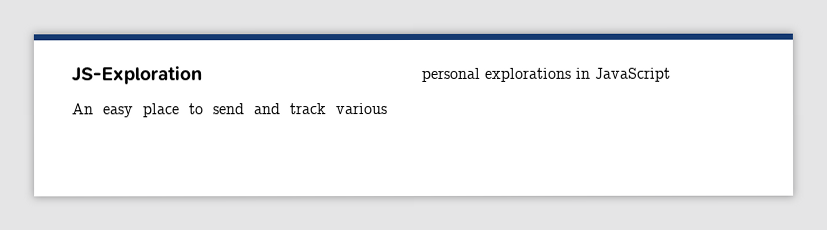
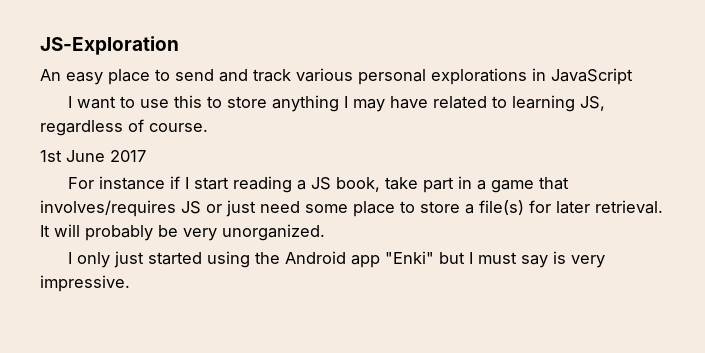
+ I want to use this to store anything I may have related to learning JS, regardless of course.
+ 1st June 2017
+ For instance if I start reading a JS book, take part in a game that involves/requires JS or just need some place to store a file(s) for later retrieval. It will probably be very unorganized.
+ I only just started using the Android app "Enki" but I must say is very impressive.

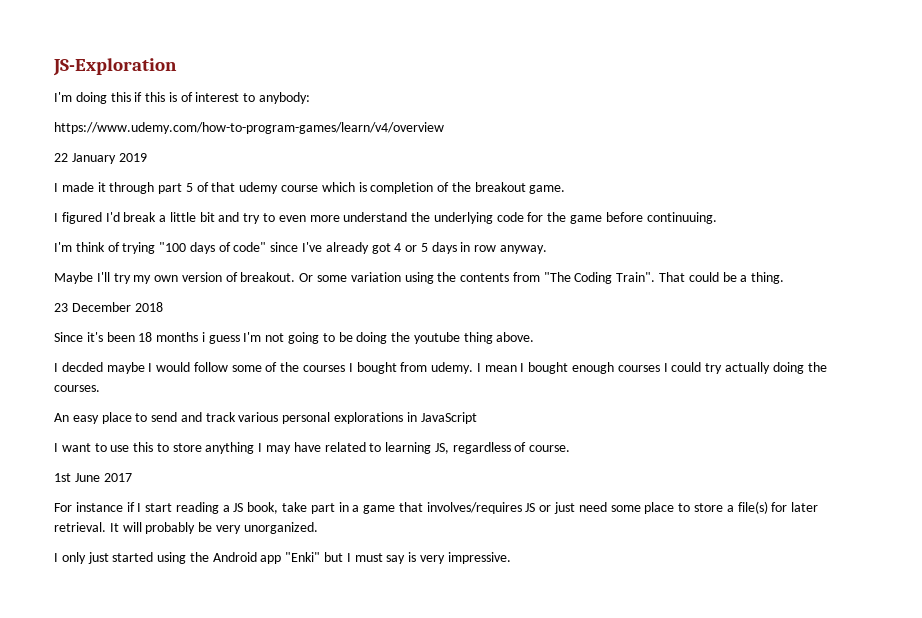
+ I'm doing this if this is of interest to anybody:
+ https://www.udemy.com/how-to-program-games/learn/v4/overview
+ 22 January 2019
+ I made it through part 5 of that udemy course which is completion of the breakout game.
+ I figured I'd break a little bit and try to even more understand the underlying code for the game before continuuing.
+ I'm think of trying "100 days of code" since I've already got 4 or 5 days in row anyway.
+ Maybe I'll try my own version of breakout. Or some variation using the contents from "The Coding Train". That could be a thing.
+ 23 December 2018
+ Since it's been 18 months i guess I'm not going to be doing the youtube thing above.
+ I decded maybe I would follow some of the courses I bought from udemy. I mean I bought enough courses I could try actually doing the courses.

